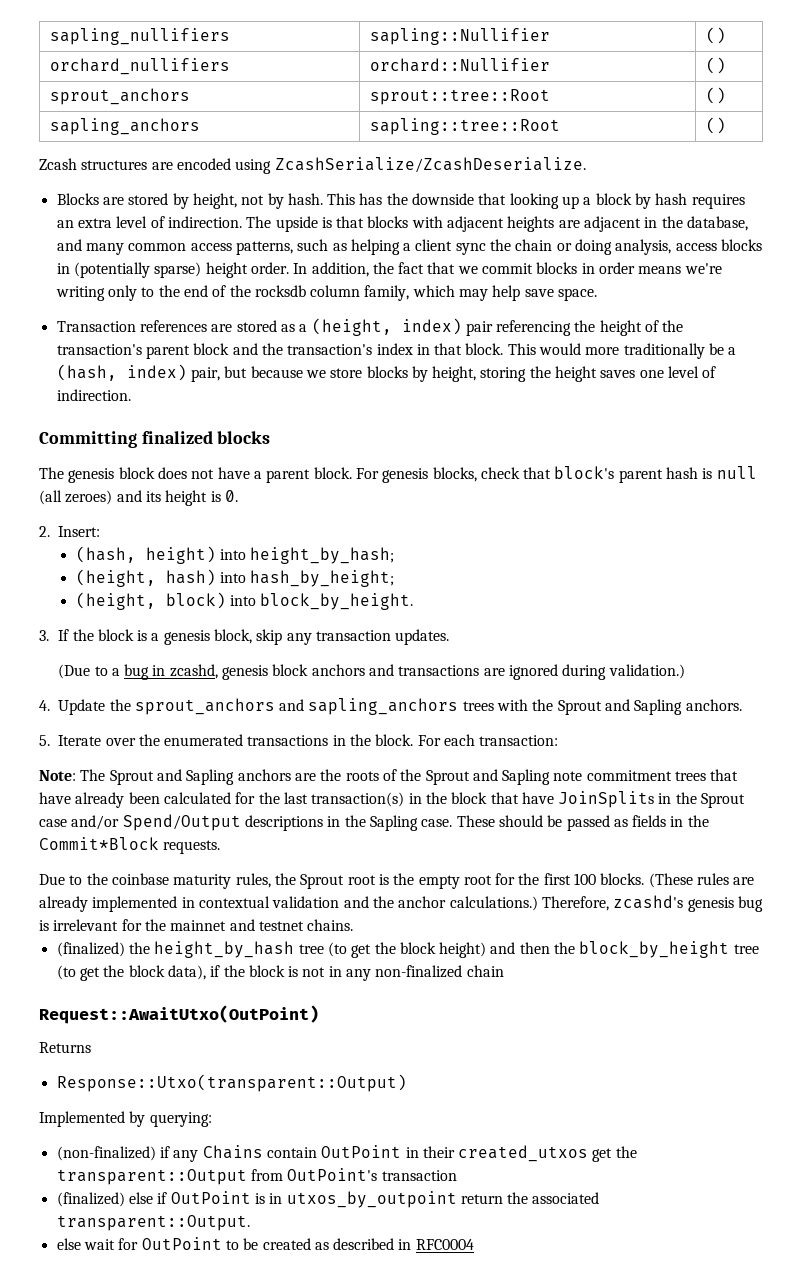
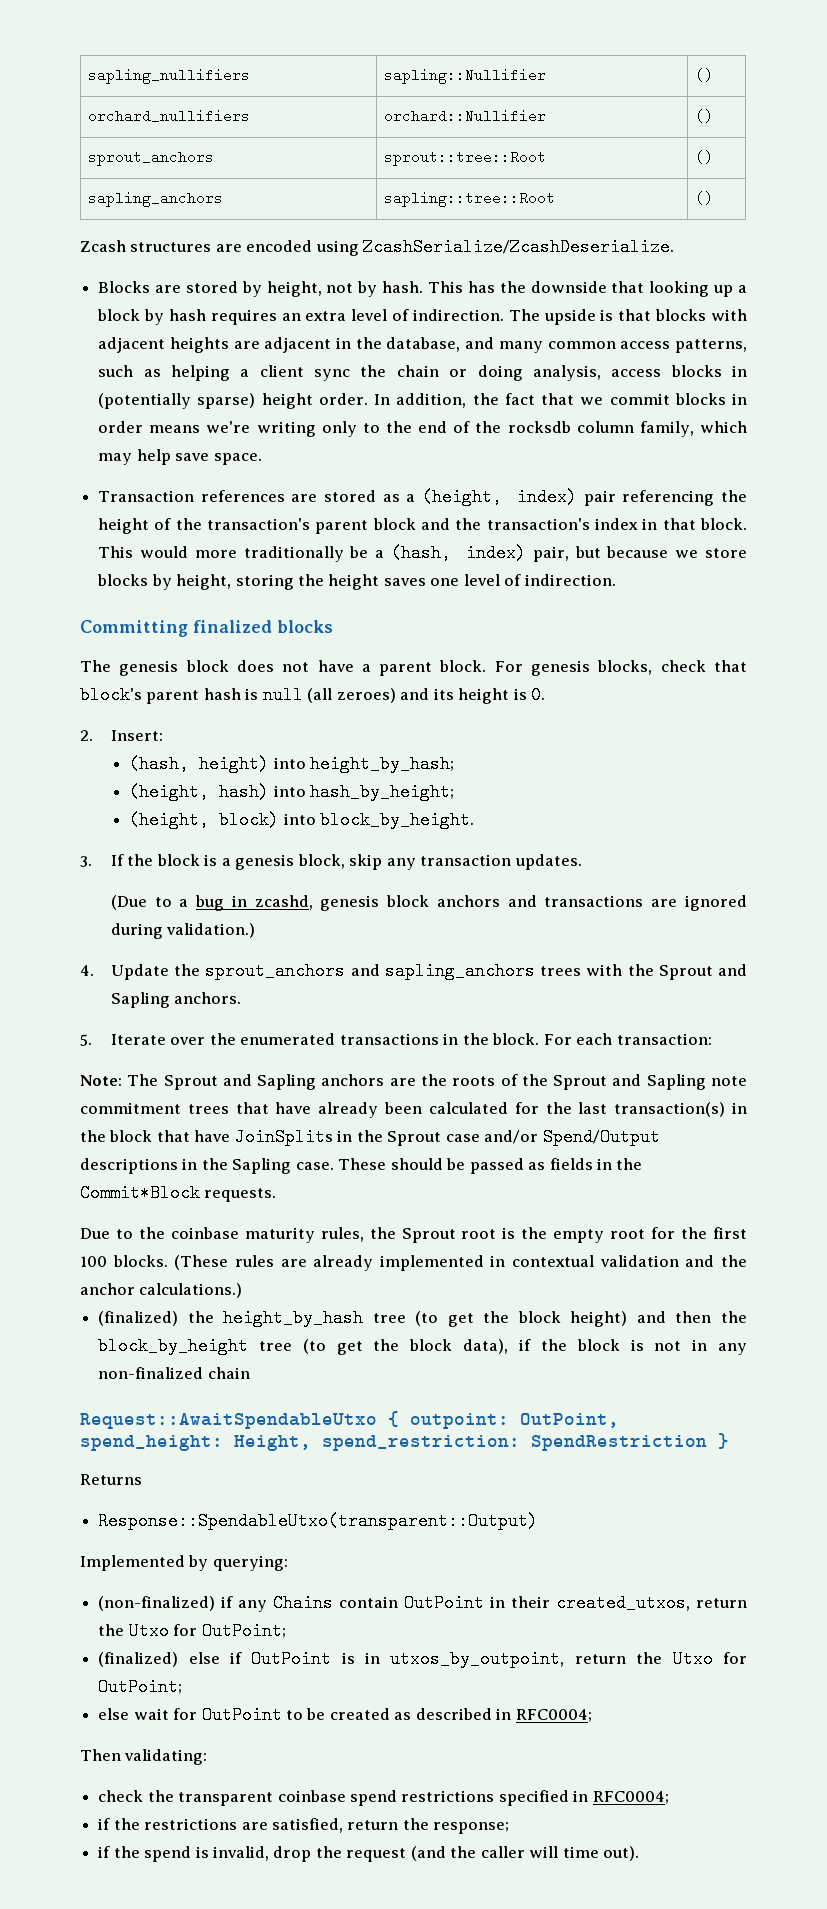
- Therefore, zcashd's genesis bug is irrelevant for the mainnet and testnet chains.
- Request::AwaitUtxo(OutPoint)
+ Request::AwaitSpendableUtxo { outpoint: OutPoint, spend_height: Height, spend_restriction: SpendRestriction }
- Response::Utxo(transparent::Output)
+ Response::SpendableUtxo(transparent::Output)
- (non-finalized) if any Chains contain OutPoint in their created_utxos get the transparent::Output from OutPoint's transaction
+ (non-finalized) if any Chains contain OutPoint in their created_utxos, return the Utxo for OutPoint;
- (finalized) else if OutPoint is in utxos_by_outpoint return the associated transparent::Output.
+ (finalized) else if OutPoint is in utxos_by_outpoint, return the Utxo for OutPoint;
- else wait for OutPoint to be created as described in RFC0004
+ else wait for OutPoint to be created as described in RFC0004;
+ Then validating:
+ check the transparent coinbase spend restrictions specified in RFC0004;
+ if the restrictions are satisfied, return the response;
+ if the spend is invalid, drop the request (and the caller will time out).

